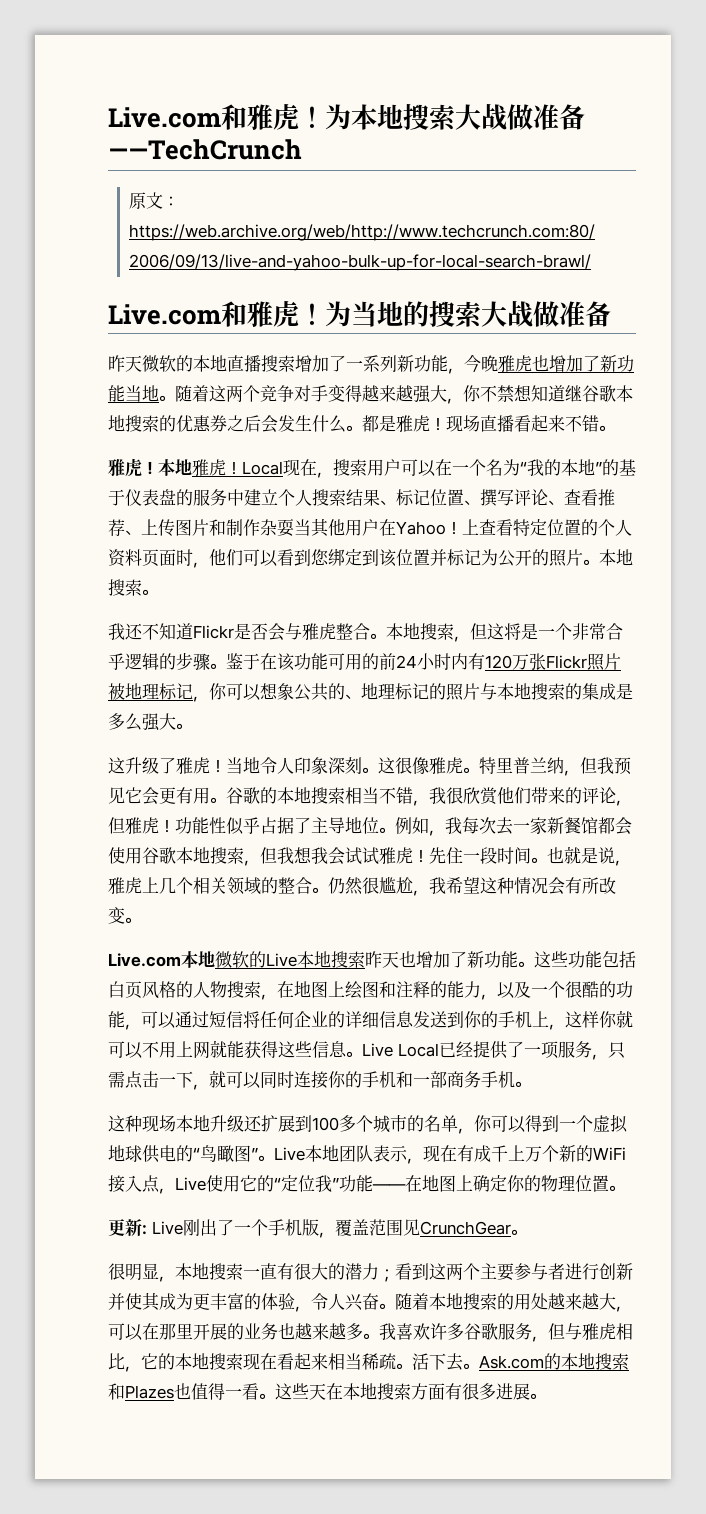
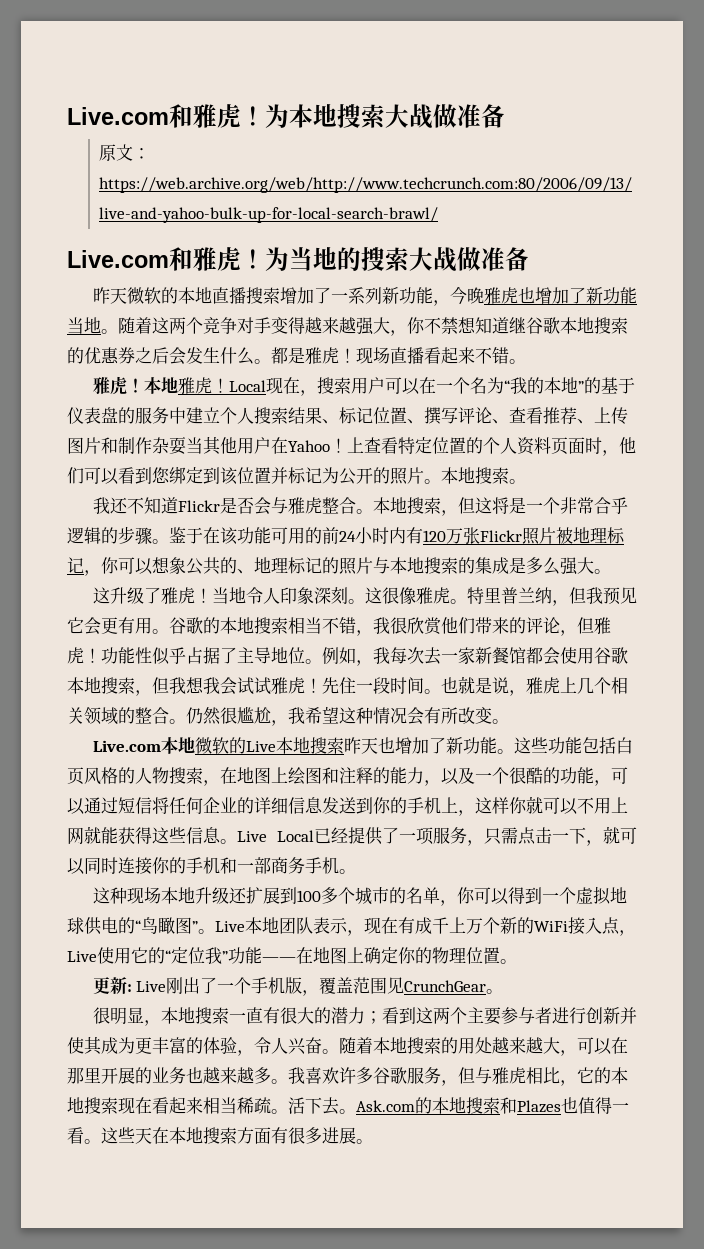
- 为本地搜索大战做准备——TechCrunch
+ 为本地搜索大战做准备

